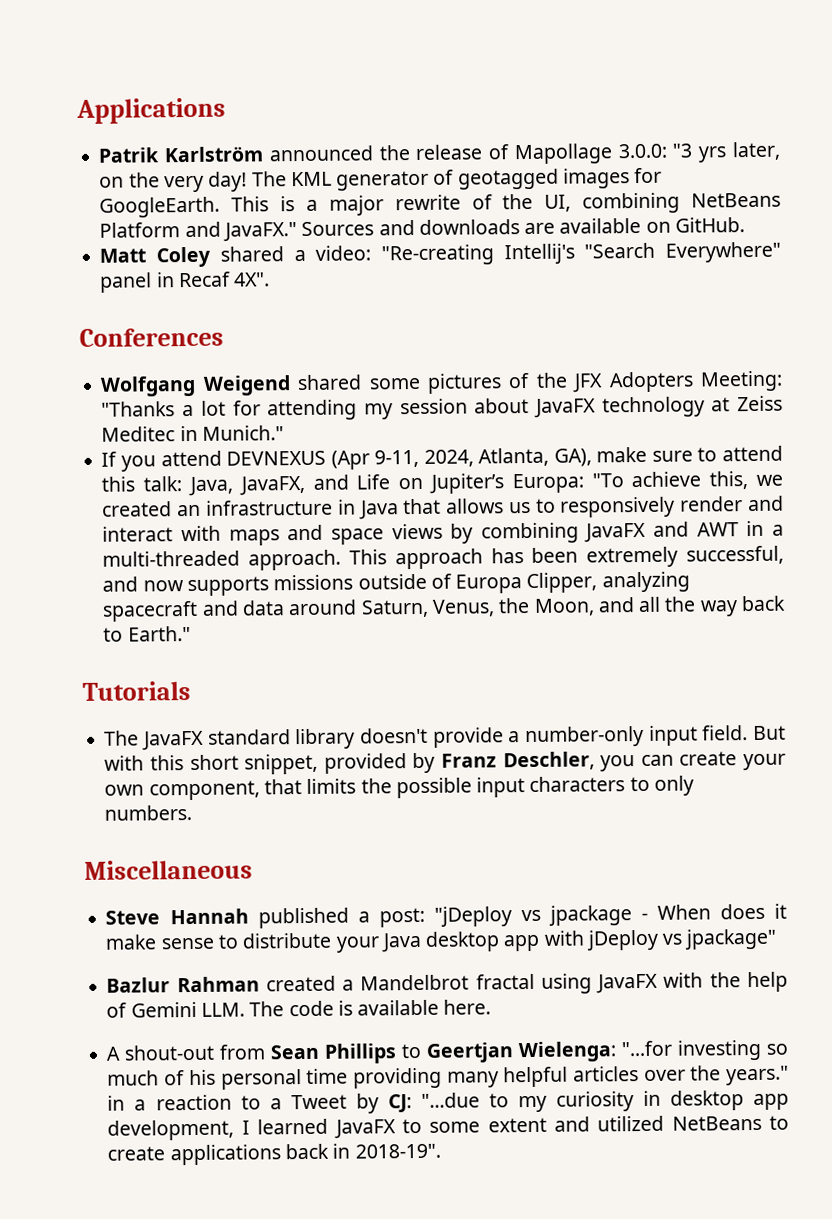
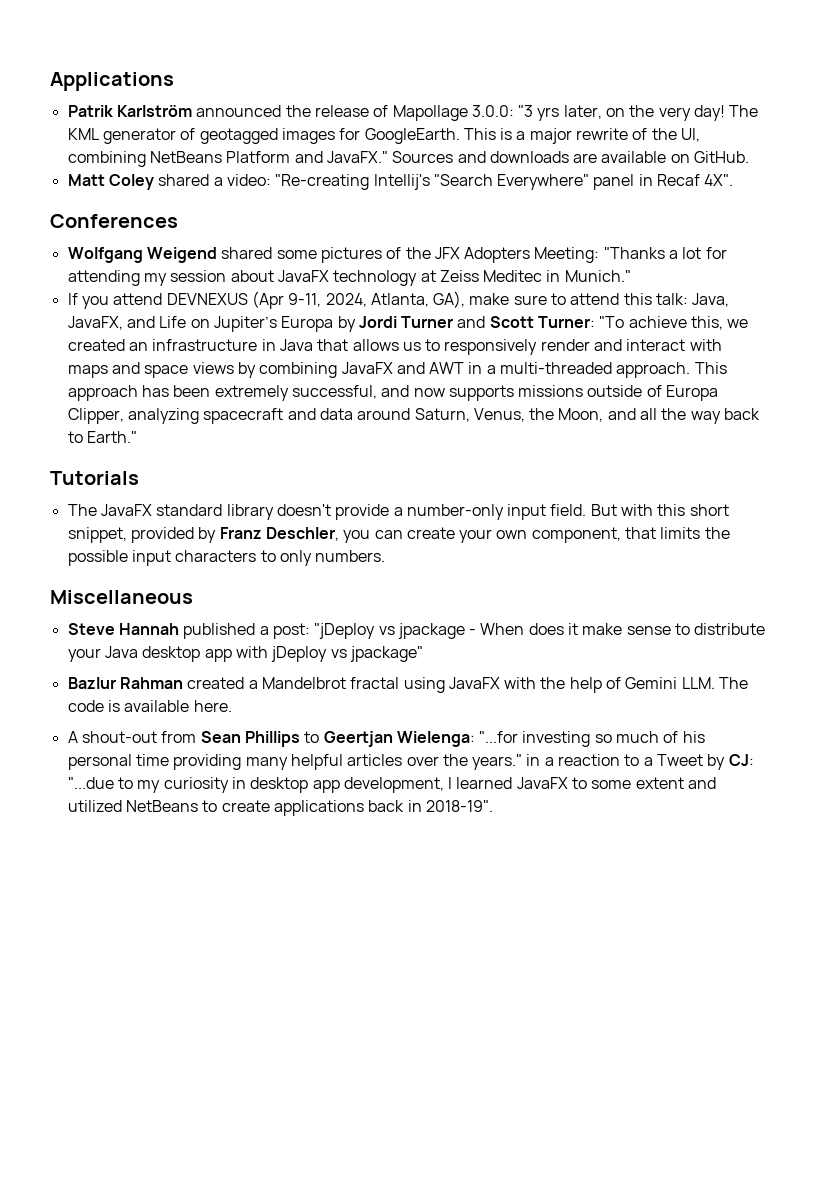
- If you attend DEVNEXUS (Apr 9-11, 2024, Atlanta, GA), make sure to attend this talk: Java, JavaFX, and Life on Jupiter’s Europa: "To achieve this, we created an infrastructure in Java that allows us to responsively render and interact with maps and space views by combining JavaFX and AWT in a multi-threaded approach.
+ If you attend DEVNEXUS (Apr 9-11, 2024, Atlanta, GA), make sure to attend this talk: Java, JavaFX, and Life on Jupiter’s Europa by Jordi Turner and Scott Turner: "To achieve this, we created an infrastructure in Java that allows us to responsively render and interact with maps and space views by combining JavaFX and AWT in a multi-threaded approach.

